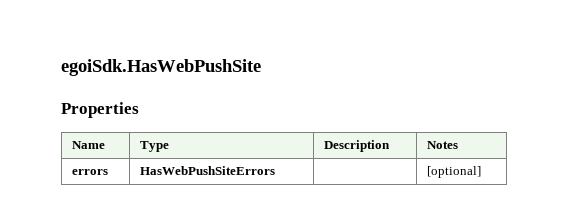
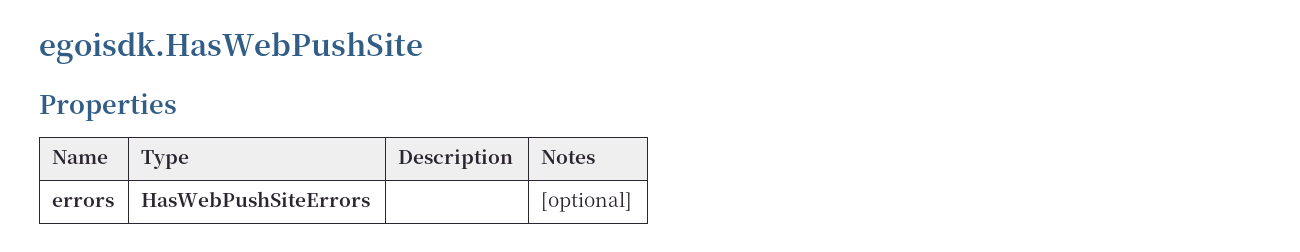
- egoiSdk.HasWebPushSite
+ egoisdk.HasWebPushSite

